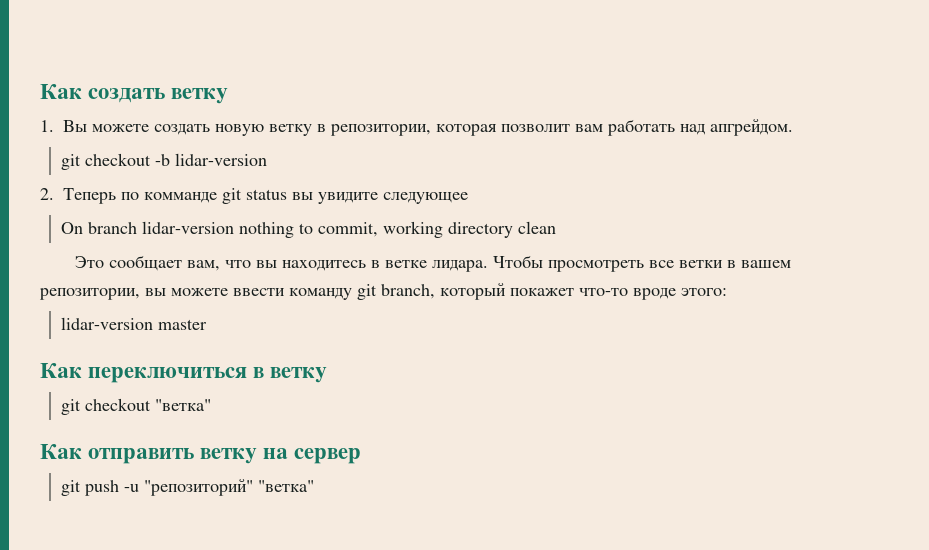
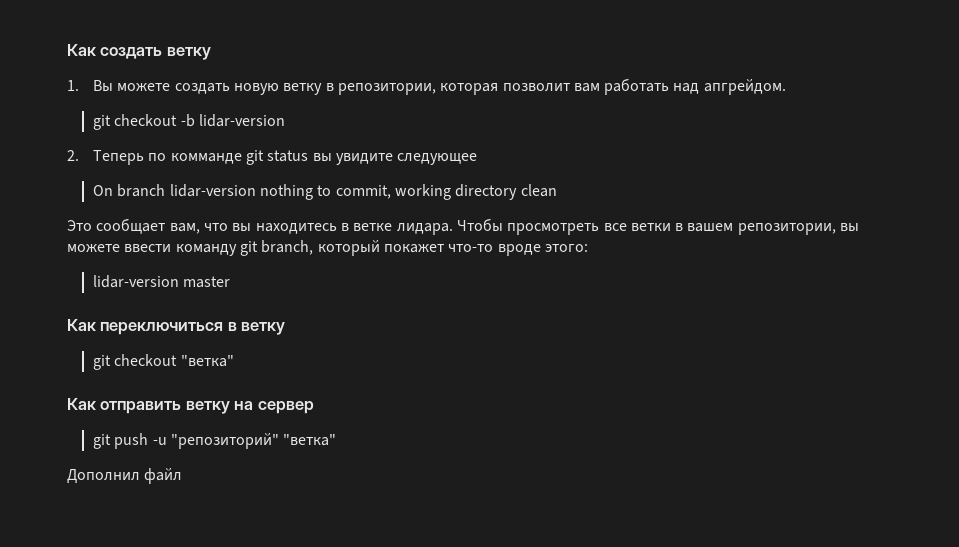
+ Дополнил файл

